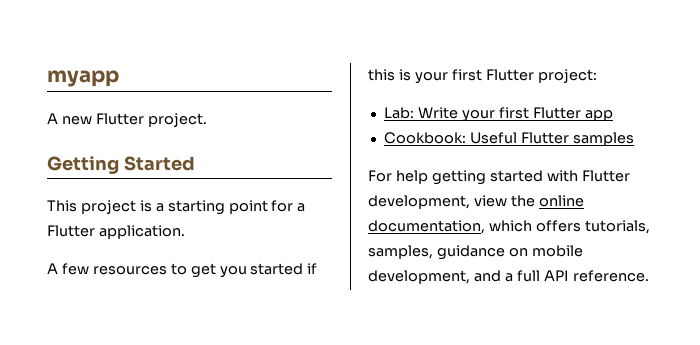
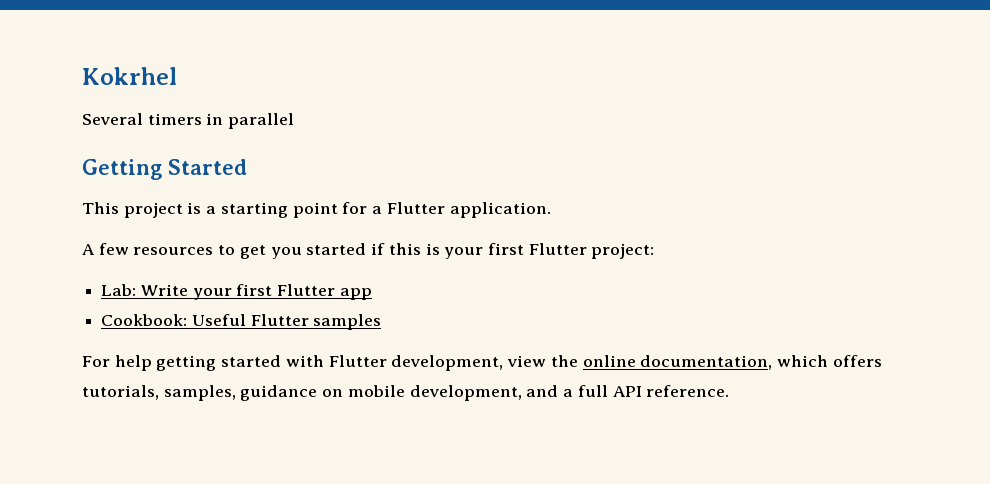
- myapp
- A new Flutter project.
+ Kokrhel
+ Several timers in parallel

